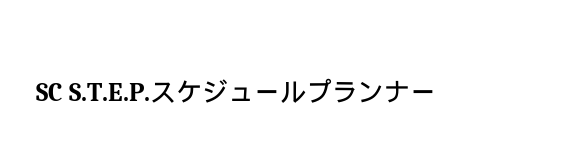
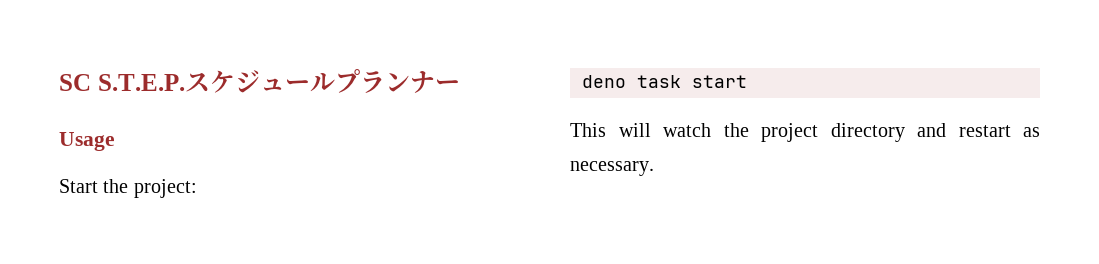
+ Usage
+ Start the project:
+ deno task start
+ This will watch the project directory and restart as necessary.

